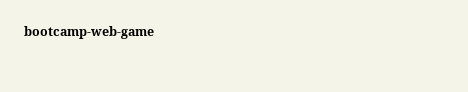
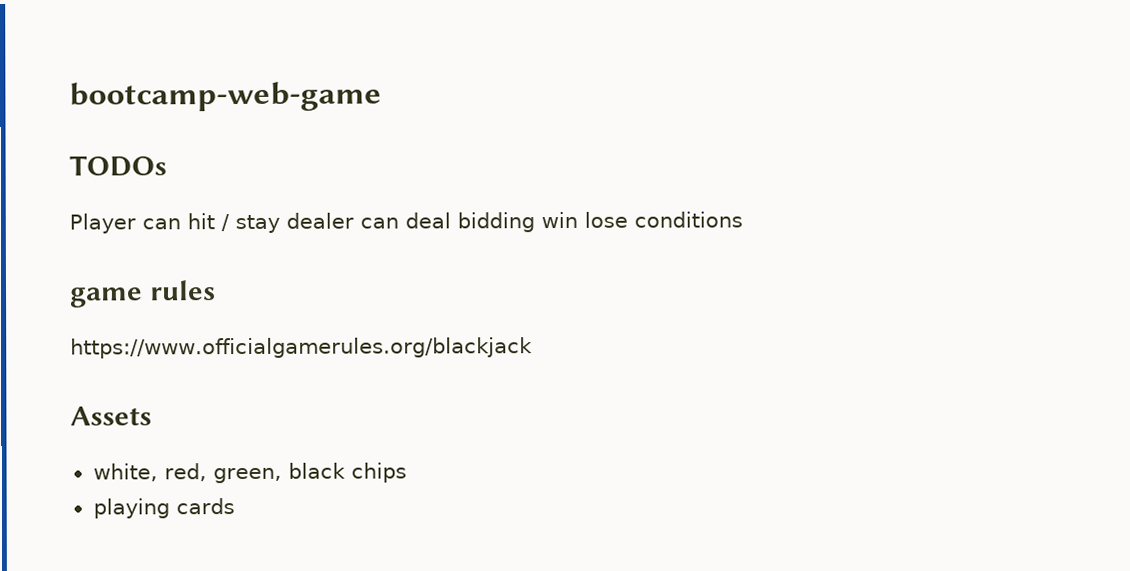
+ TODOs
+ Player can hit / stay dealer can deal bidding win lose conditions
+ game rules
+ https://www.officialgamerules.org/blackjack
+ Assets
+ white, red, green, black chips
+ playing cards

